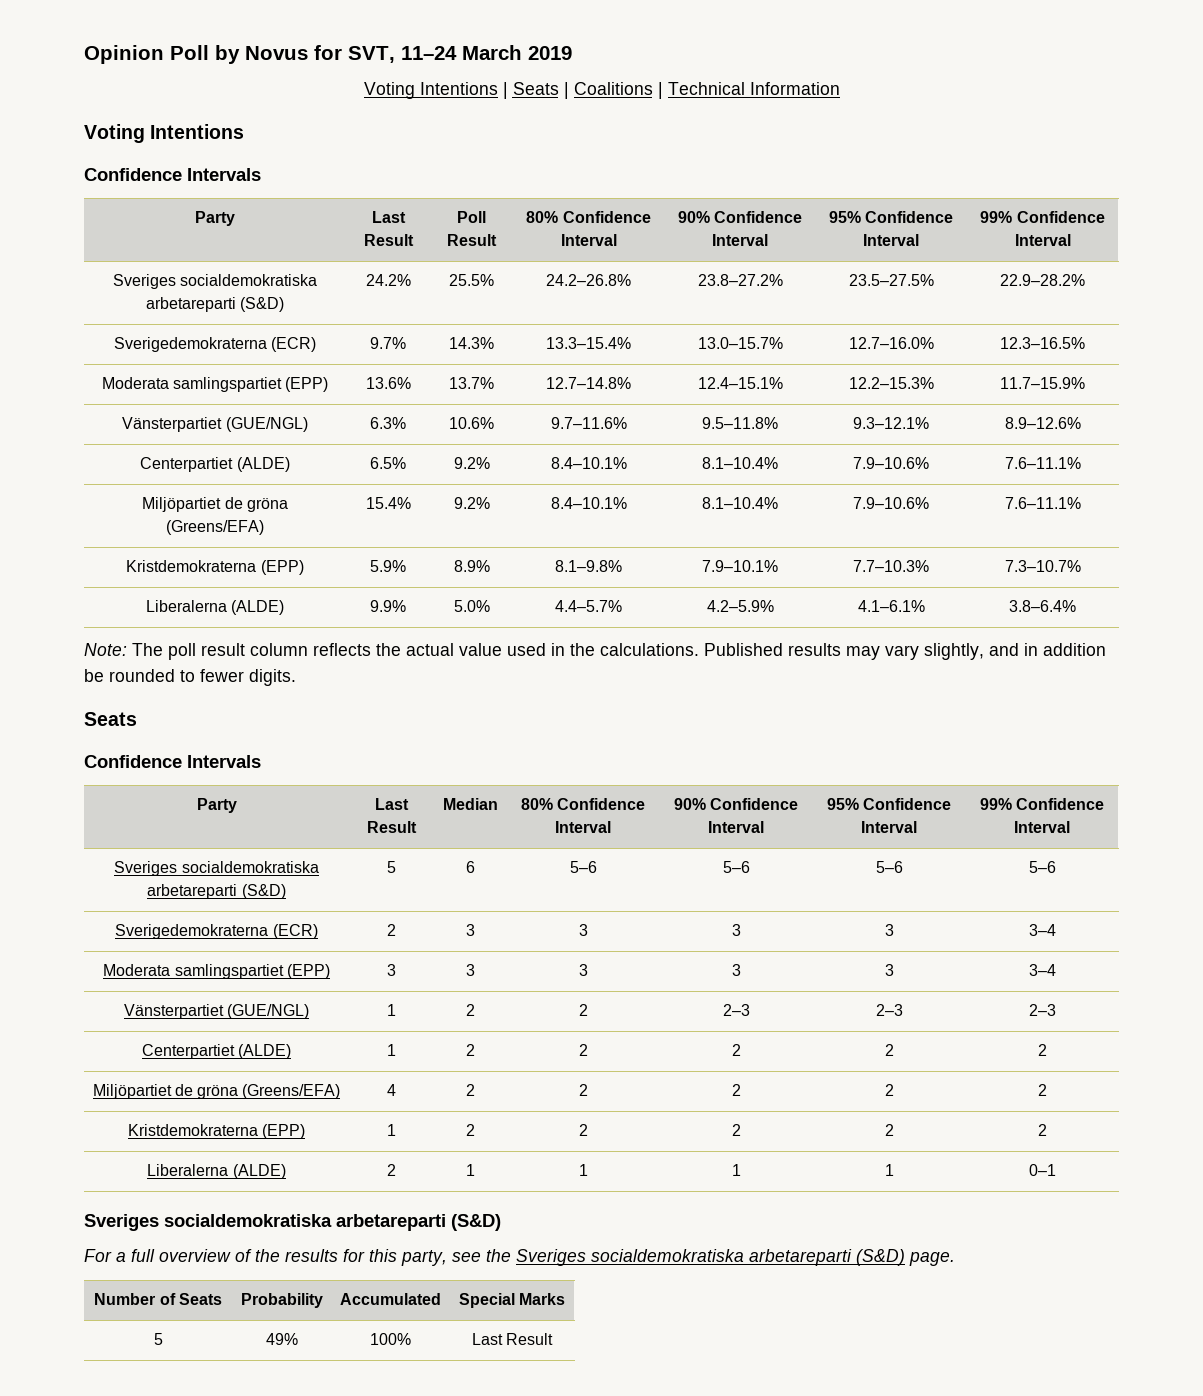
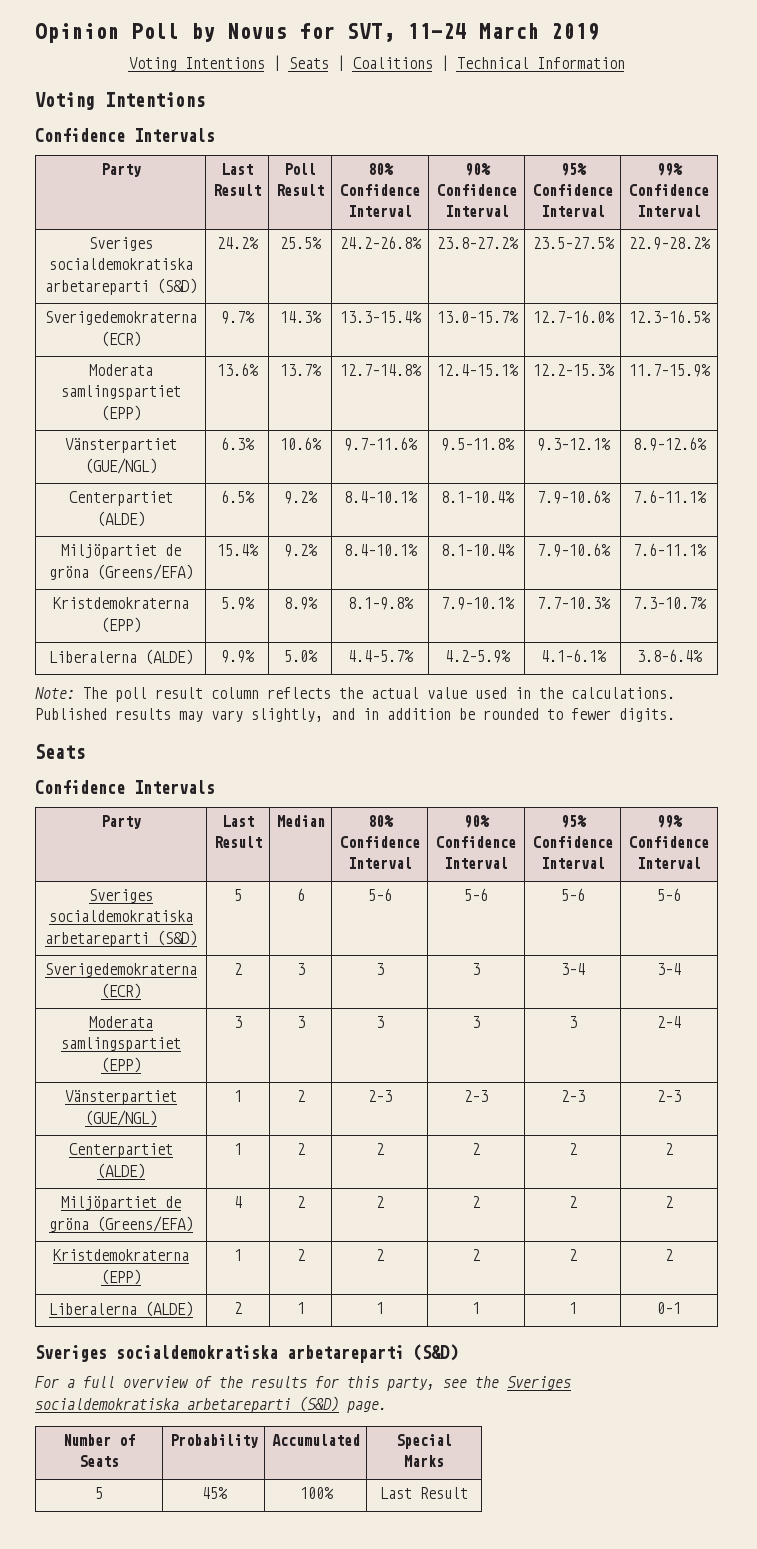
- Sverigedemokraterna (ECR) | 2 | 3 | 3 | 3 | 3 | 3–4
+ Sverigedemokraterna (ECR) | 2 | 3 | 3 | 3 | 3–4 | 3–4
- Moderata samlingspartiet (EPP) | 3 | 3 | 3 | 3 | 3 | 3–4
+ Moderata samlingspartiet (EPP) | 3 | 3 | 3 | 3 | 3 | 2–4
- Vänsterpartiet (GUE/NGL) | 1 | 2 | 2 | 2–3 | 2–3 | 2–3
+ Vänsterpartiet (GUE/NGL) | 1 | 2 | 2–3 | 2–3 | 2–3 | 2–3
- 5 | 49% | 100% | Last Result
+ 5 | 45% | 100% | Last Result

